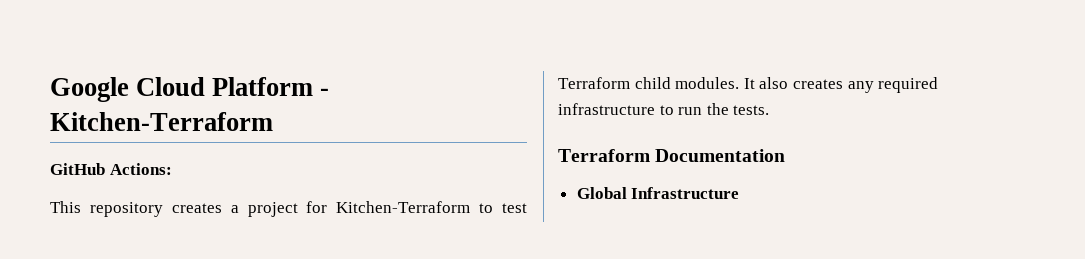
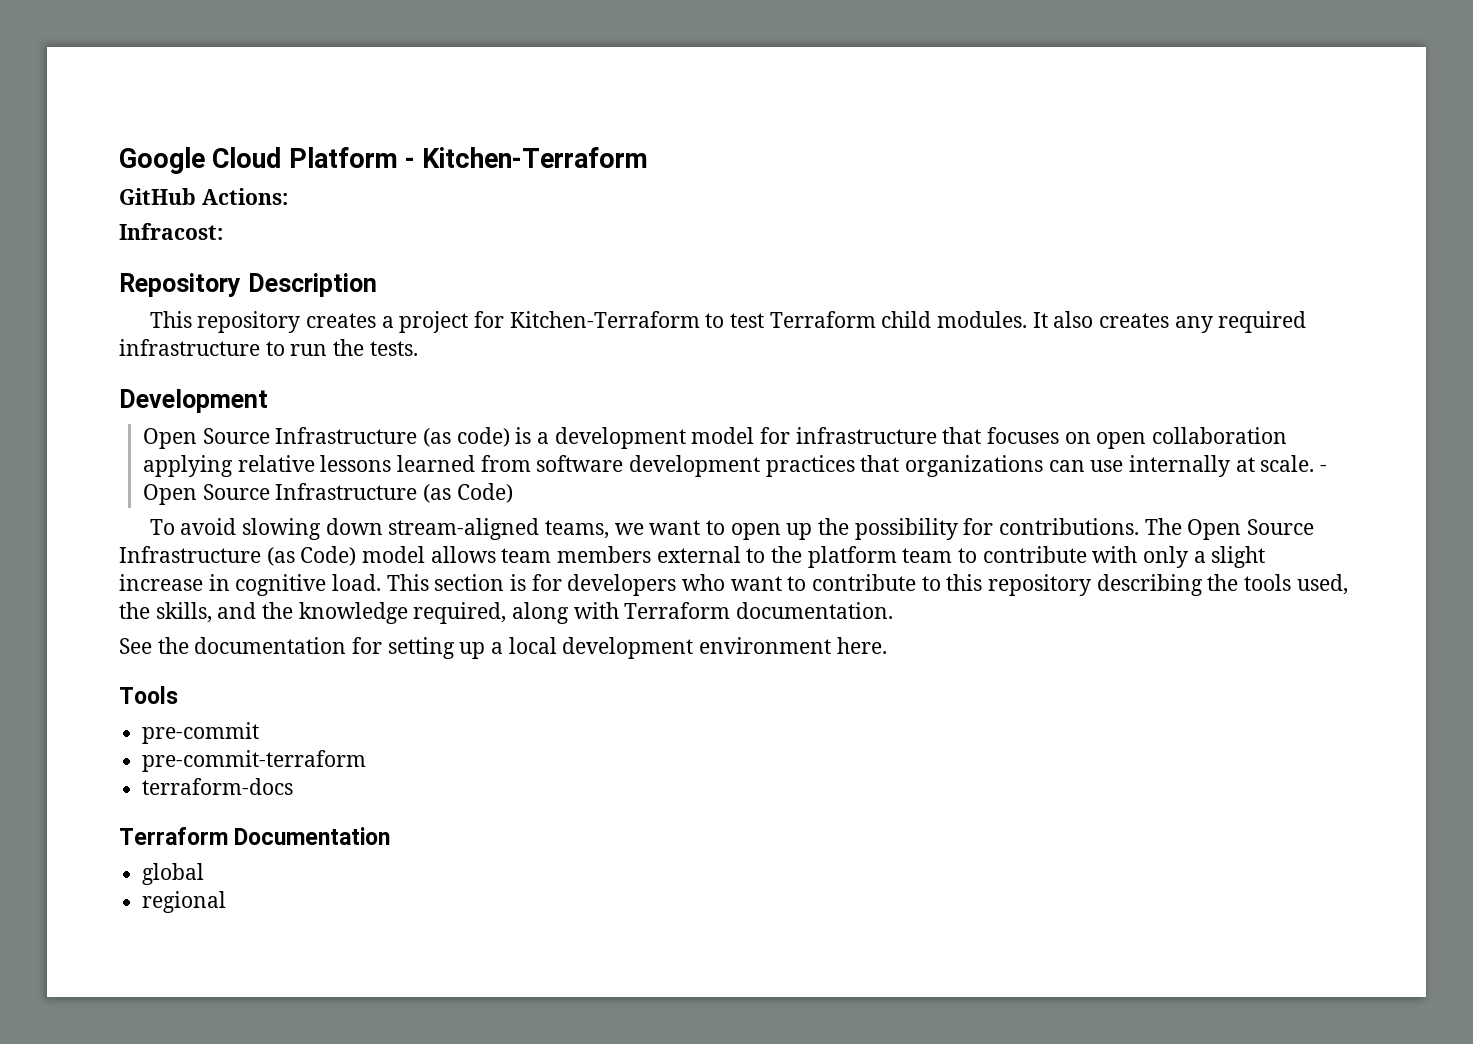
+ Infracost:
+ Repository Description
+ Development
+ Open Source Infrastructure (as code) is a development model for infrastructure that focuses on open collaboration applying relative lessons learned from software development practices that organizations can use internally at scale. - Open Source Infrastructure (as Code)
+ To avoid slowing down stream-aligned teams, we want to open up the possibility for contributions. The Open Source Infrastructure (as Code) model allows team members external to the platform team to contribute with only a slight increase in cognitive load. This section is for developers who want to contribute to this repository describing the tools used, the skills, and the knowledge required, along with Terraform documentation.
+ See the documentation for setting up a local development environment here.
+ Tools
+ pre-commit
+ pre-commit-terraform
+ terraform-docs
- Global Infrastructure
+ global
+ regional

